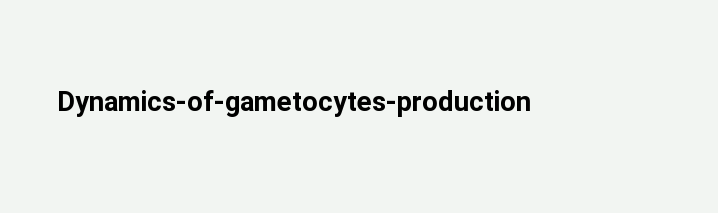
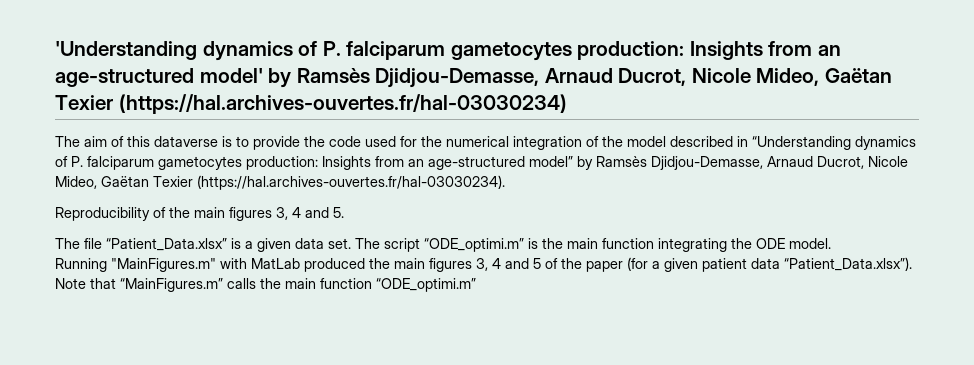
- Dynamics-of-gametocytes-production
+ 'Understanding dynamics of P. falciparum gametocytes production: Insights from an age-structured model' by Ramsès Djidjou-Demasse, Arnaud Ducrot, Nicole Mideo, Gaëtan Texier (https://hal.archives-ouvertes.fr/hal-03030234)
+ The aim of this dataverse is to provide the code used for the numerical integration of the model described in “Understanding dynamics of P. falciparum gametocytes production: Insights from an age-structured model” by Ramsès Djidjou-Demasse, Arnaud Ducrot, Nicole Mideo, Gaëtan Texier (https://hal.archives-ouvertes.fr/hal-03030234).
+ Reproducibility of the main figures 3, 4 and 5.
+ The file “Patient_Data.xlsx” is a given data set. The script “ODE_optimi.m” is the main function integrating the ODE model.
+ Running "MainFigures.m" with MatLab produced the main figures 3, 4 and 5 of the paper (for a given patient data “Patient_Data.xlsx”). Note that “MainFigures.m” calls the main function “ODE_optimi.m”

